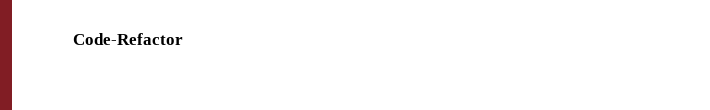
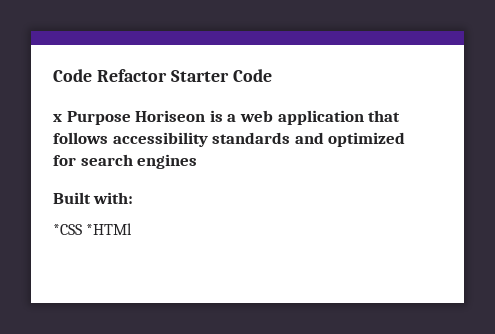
- Code-Refactor
+ Code Refactor Starter Code
+ x Purpose Horiseon is a web application that follows accessibility standards and optimized for search engines
+ Built with:
+ *CSS *HTMl

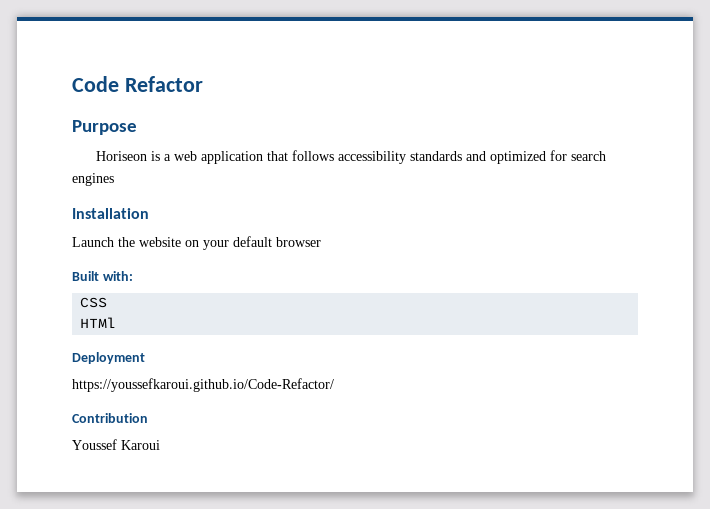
- Code Refactor Starter Code
- x Purpose Horiseon is a web application that follows accessibility standards and optimized for search engines
+ Code Refactor
+ Purpose
+ Horiseon is a web application that follows accessibility standards and optimized for search engines
+ Installation
+ Launch the website on your default browser
  Built with:
- *CSS *HTMl
+ CSS
+ HTMl
+ Deployment
+ https://youssefkaroui.github.io/Code-Refactor/
+ Contribution
+ Youssef Karoui

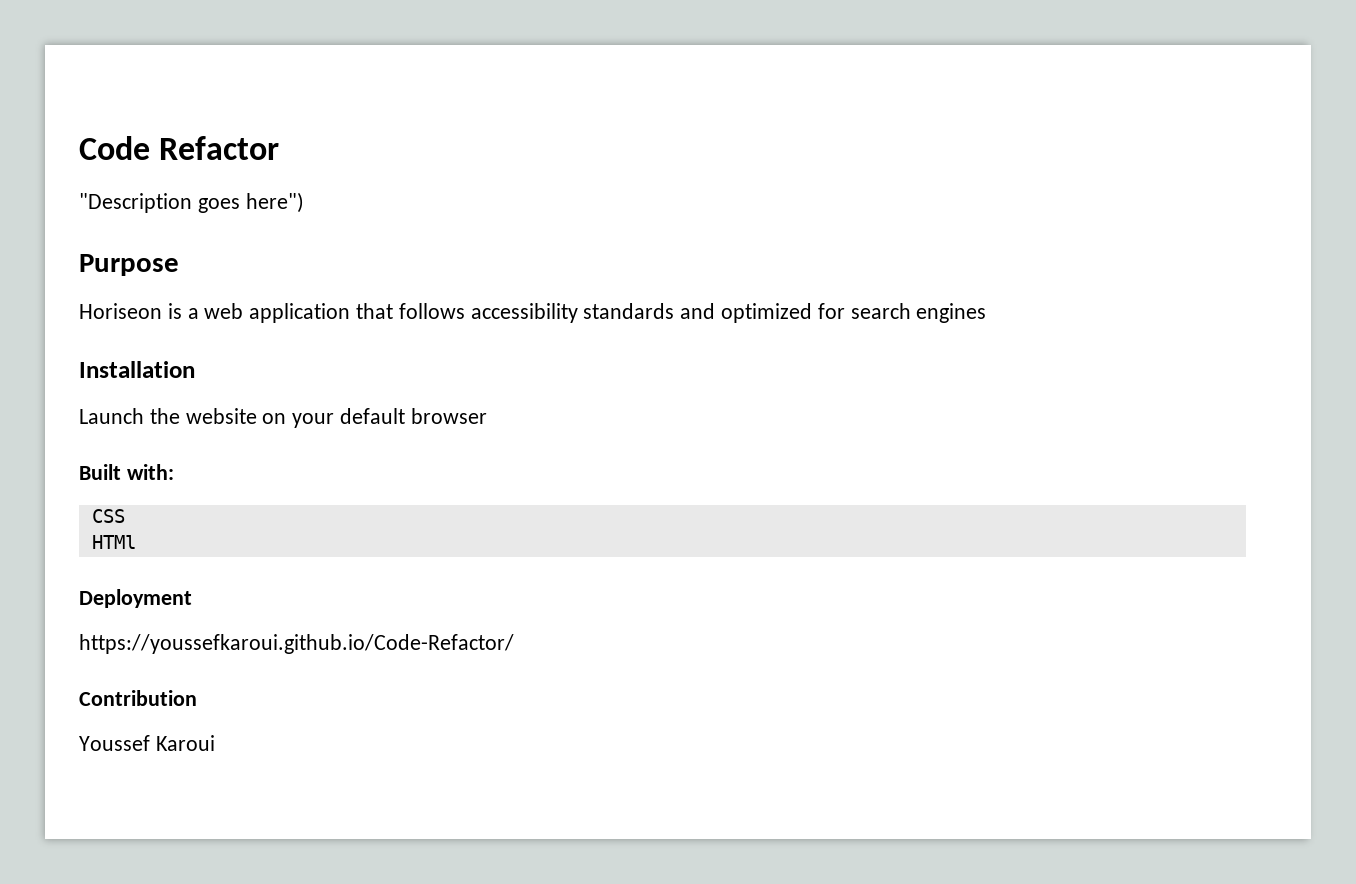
+ "Description goes here")

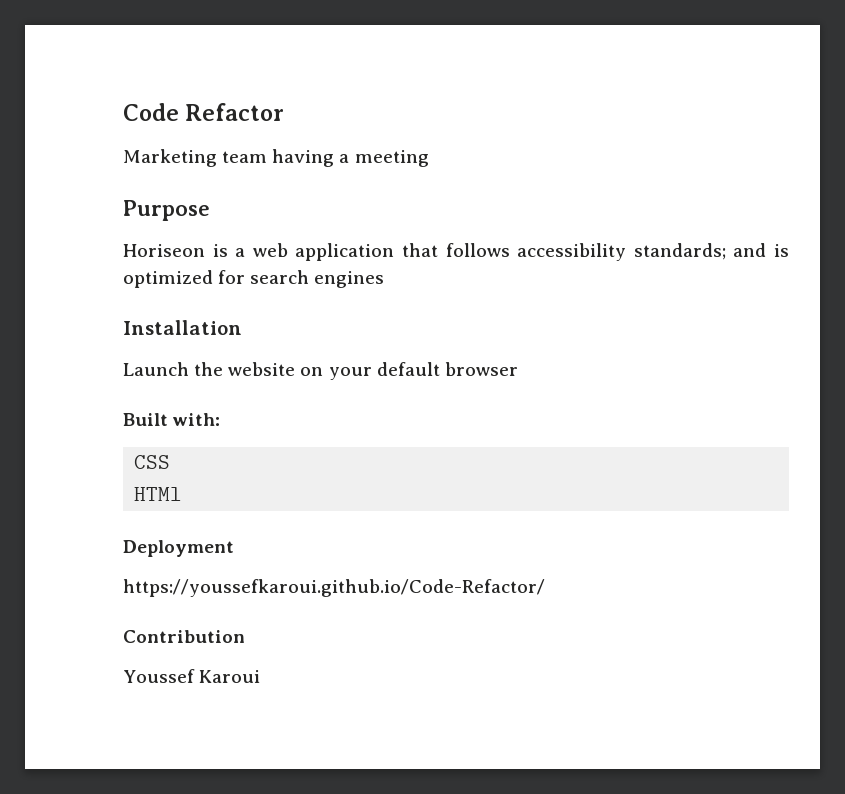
- "Description goes here")
+ Marketing team having a meeting
- Horiseon is a web application that follows accessibility standards and optimized for search engines
+ Horiseon is a web application that follows accessibility standards; and is optimized for search engines

